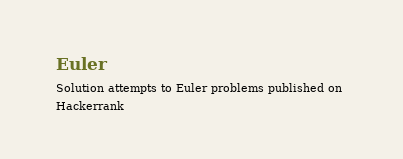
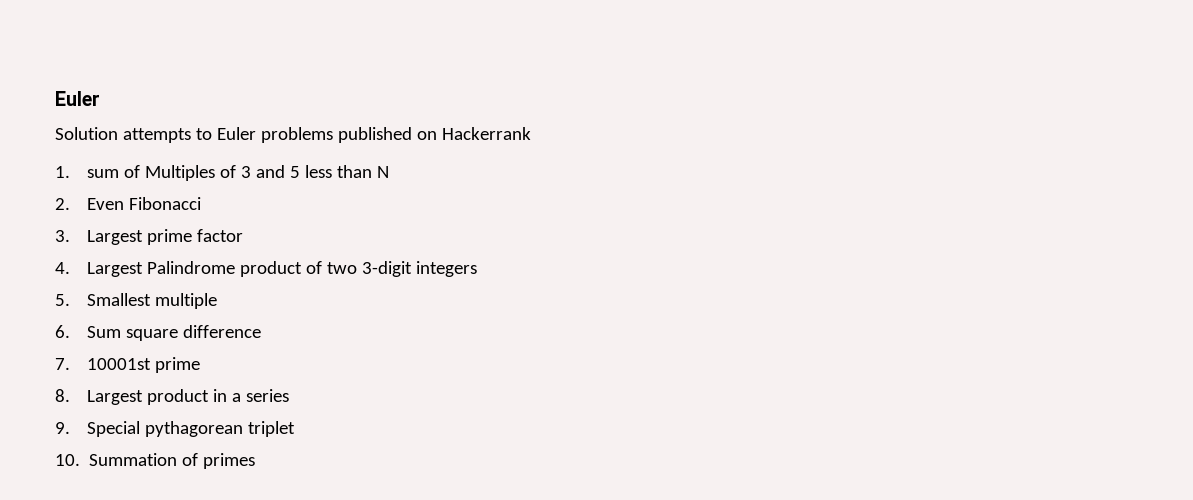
+ 1. sum of Multiples of 3 and 5 less than N
+ 2. Even Fibonacci
+ 3. Largest prime factor
+ 4. Largest Palindrome product of two 3-digit integers
+ 5. Smallest multiple
+ 6. Sum square difference
+ 7. 10001st prime
+ 8. Largest product in a series
+ 9. Special pythagorean triplet
+ 10. Summation of primes

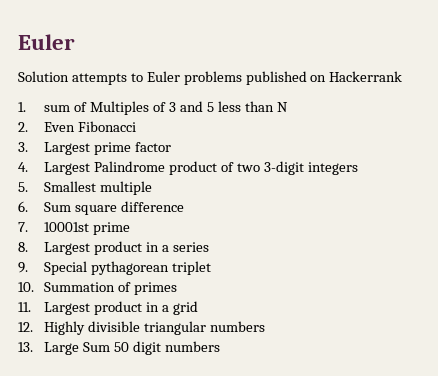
+ 11. Largest product in a grid
+ 12. Highly divisible triangular numbers
+ 13. Large Sum 50 digit numbers

